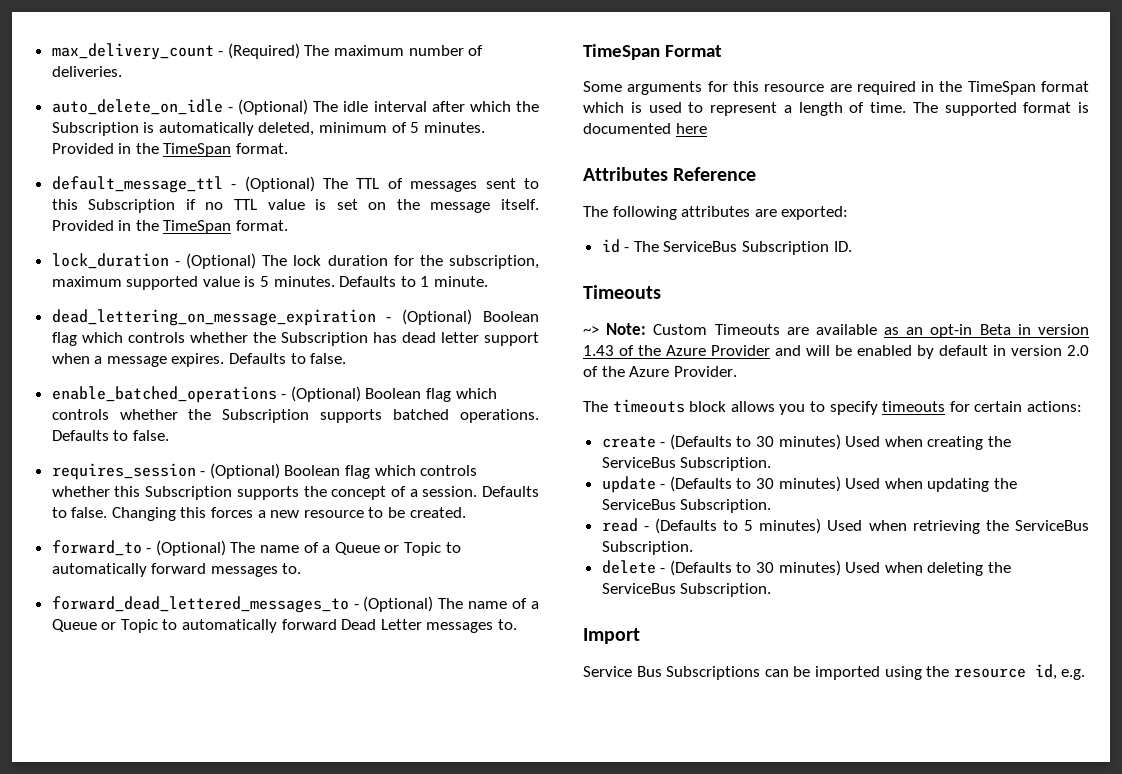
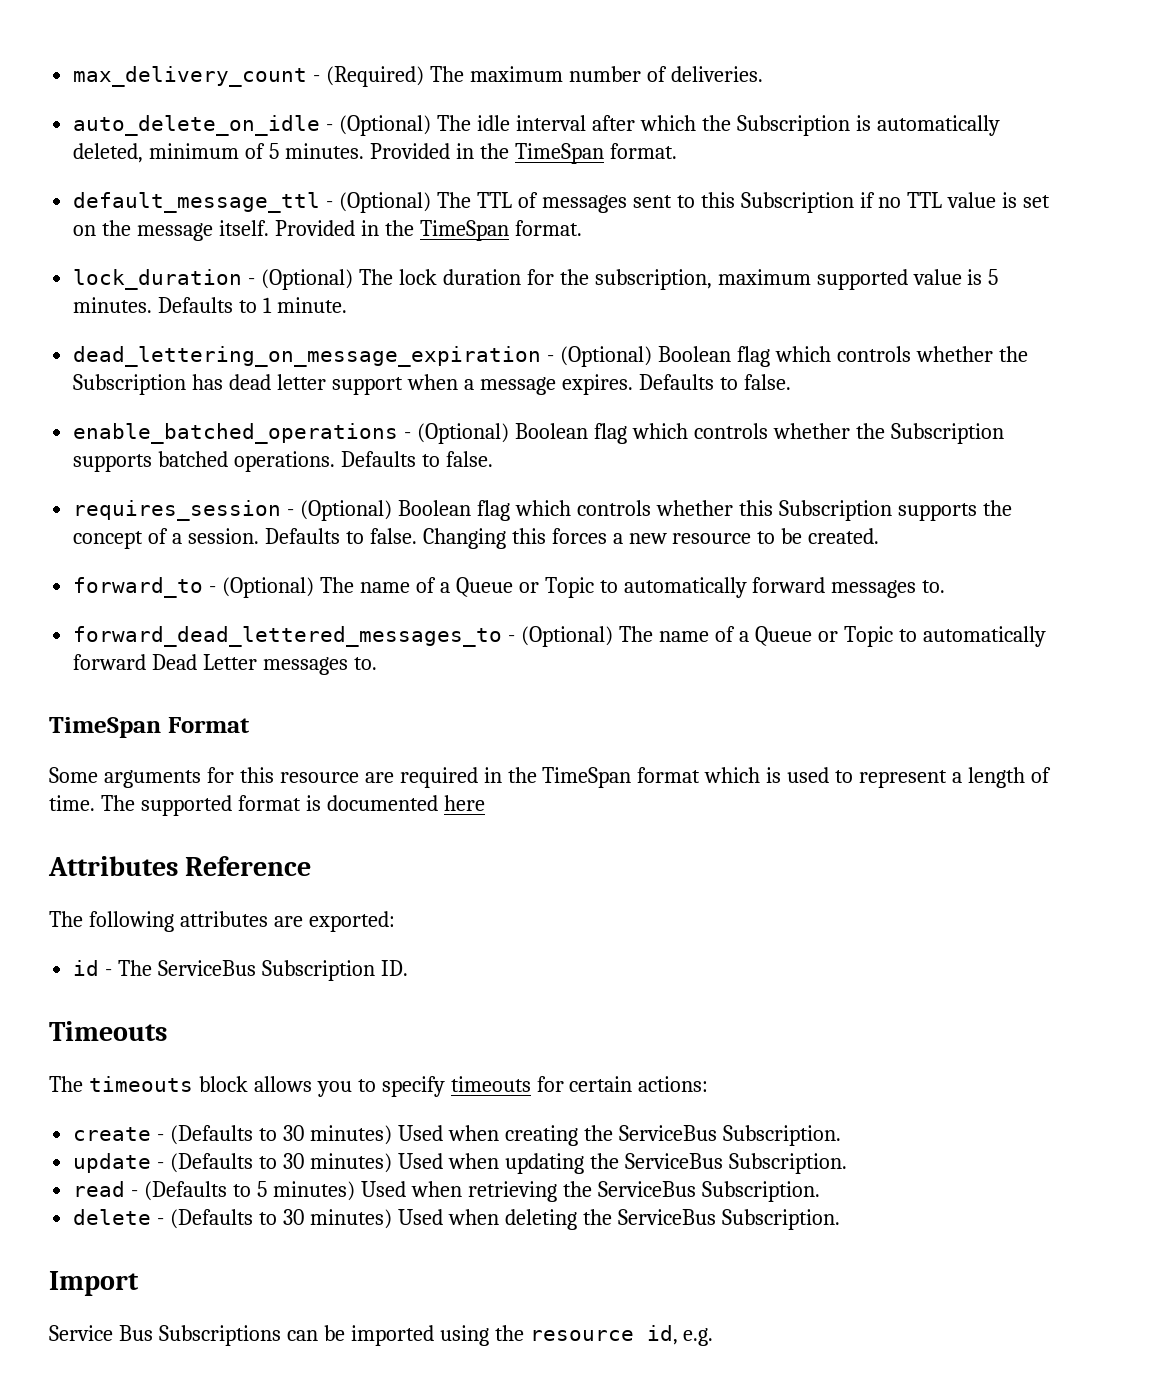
- ~> Note: Custom Timeouts are available as an opt-in Beta in version 1.43 of the Azure Provider and will be enabled by default in version 2.0 of the Azure Provider.

